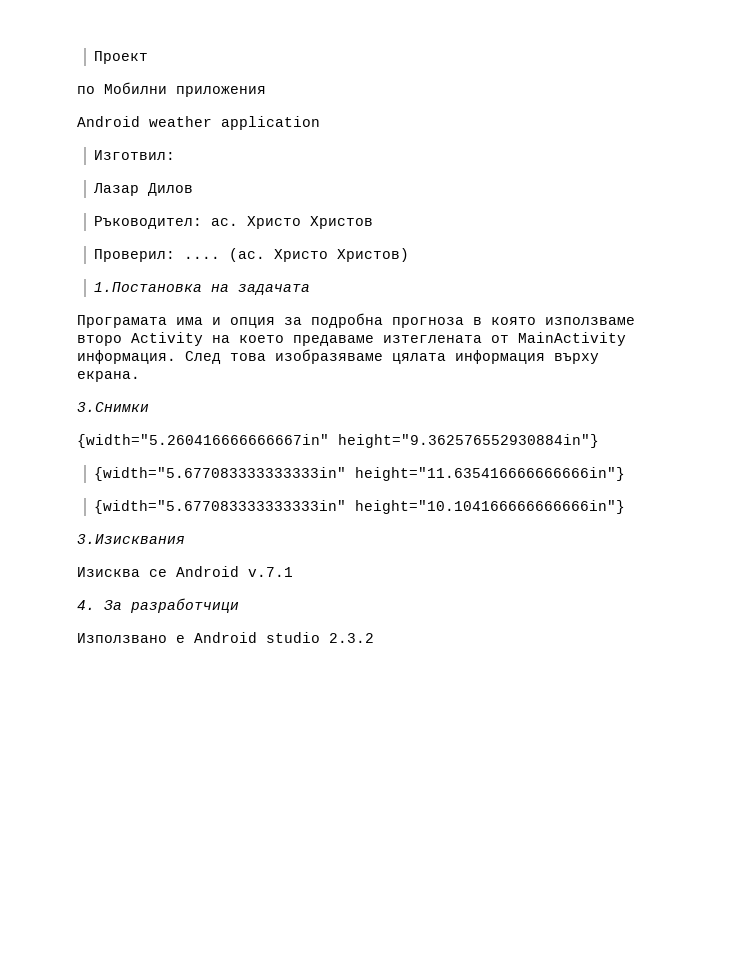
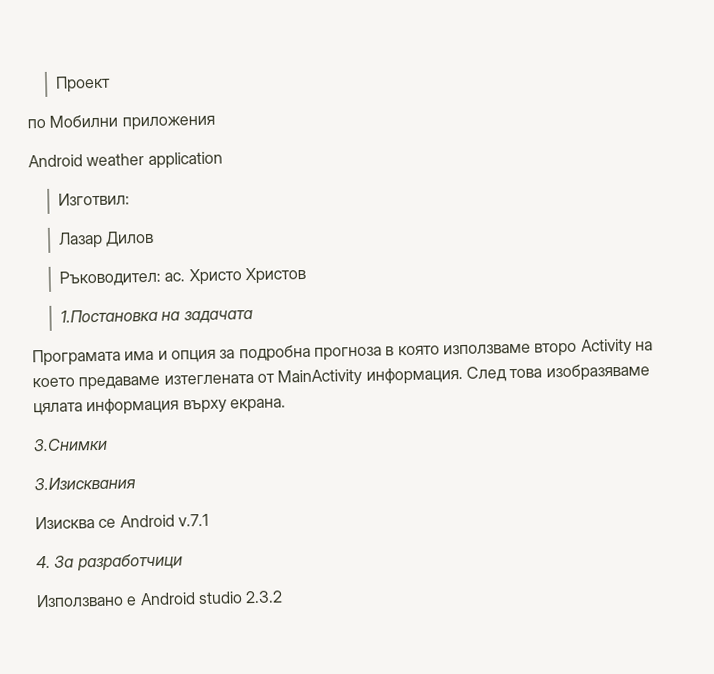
- Проверил: .... (ас. Христо Христов)
- {width="5.260416666666667in" height="9.362576552930884in"}
- {width="5.677083333333333in" height="11.635416666666666in"}
- {width="5.677083333333333in" height="10.104166666666666in"}

